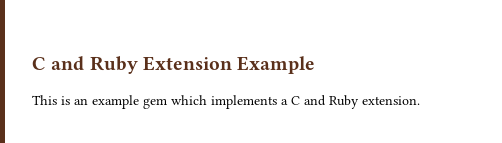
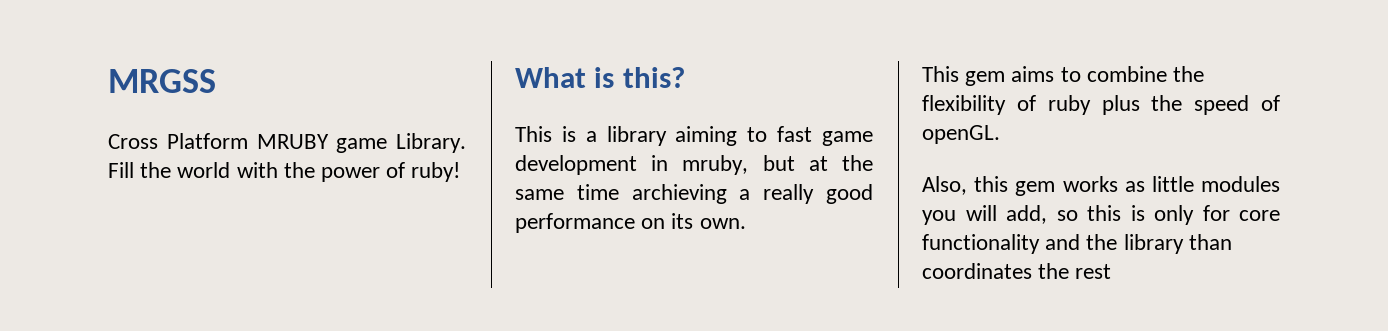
- C and Ruby Extension Example
- This is an example gem which implements a C and Ruby extension.
+ MRGSS
+ Cross Platform MRUBY game Library. Fill the world with the power of ruby!
+ What is this?
+ This is a library aiming to fast game development in mruby, but at the same time archieving a really good performance on its own.
+ This gem aims to combine the flexibility of ruby plus the speed of openGL.
+ Also, this gem works as little modules you will add, so this is only for core functionality and the library than coordinates the rest

